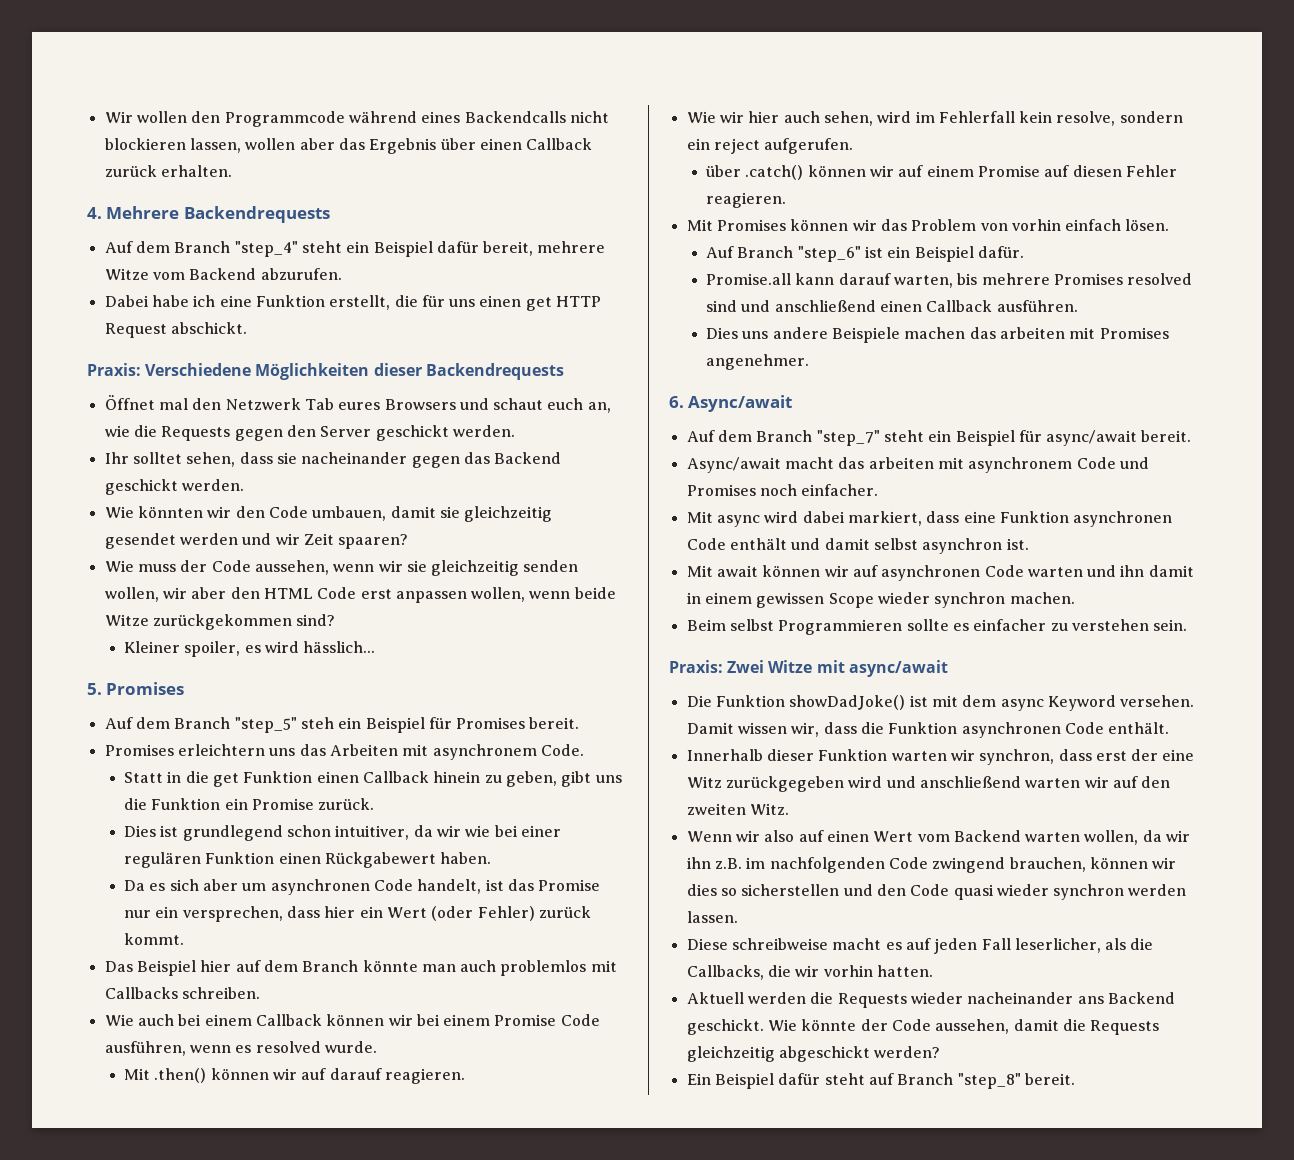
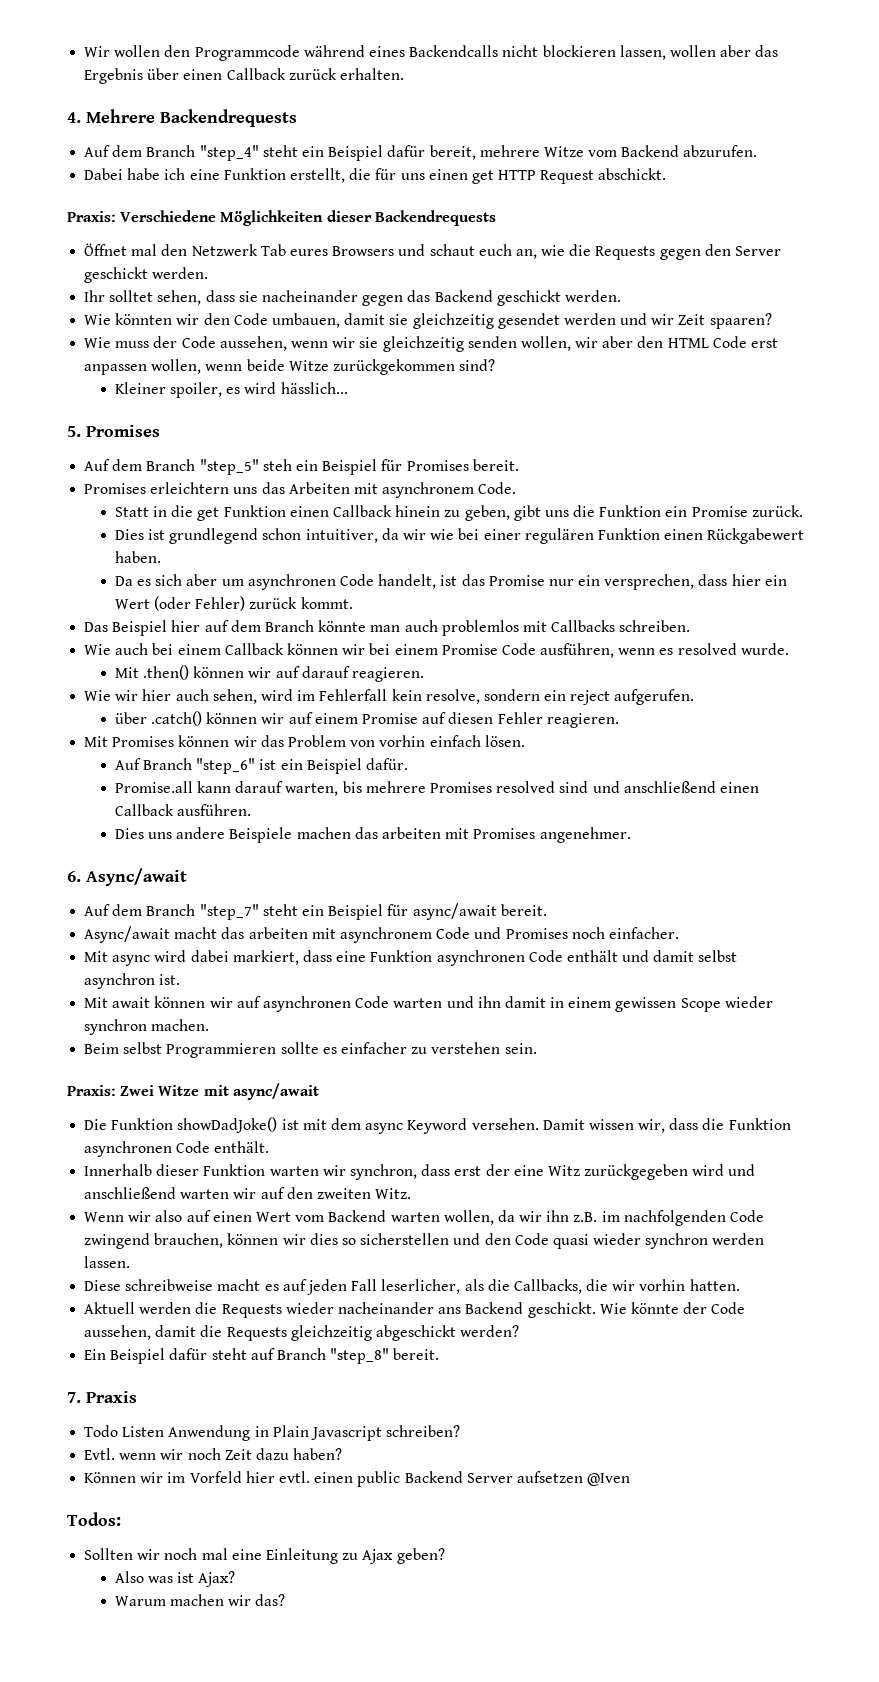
+ 7. Praxis
+ Todo Listen Anwendung in Plain Javascript schreiben?
+ Evtl. wenn wir noch Zeit dazu haben?
+ Können wir im Vorfeld hier evtl. einen public Backend Server aufsetzen @Iven
+ Todos:
+ Sollten wir noch mal eine Einleitung zu Ajax geben?
+ Also was ist Ajax?
+ Warum machen wir das?

